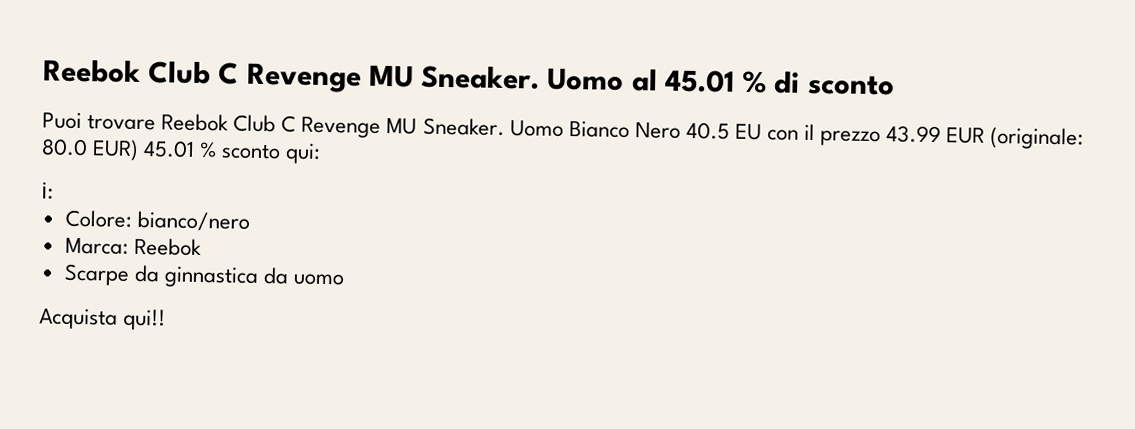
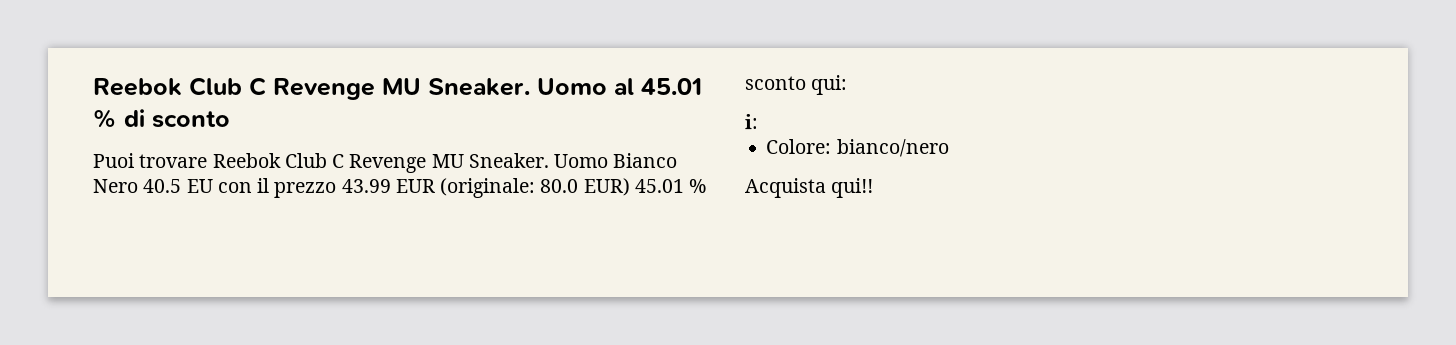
- Marca: Reebok
- Scarpe da ginnastica da uomo

